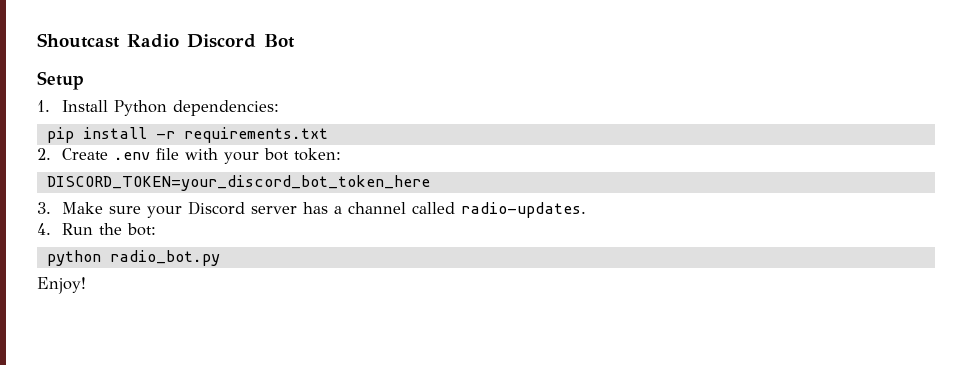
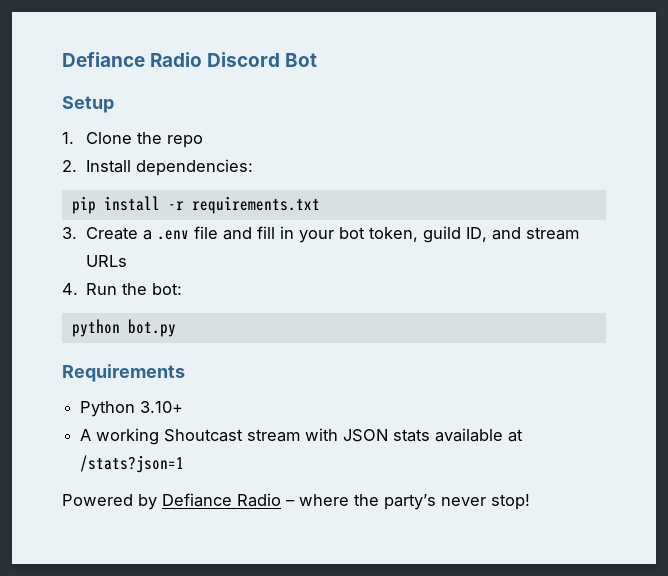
- Shoutcast Radio Discord Bot
+ Defiance Radio Discord Bot
- 1. Install Python dependencies:
+ 1. Clone the repo
+ 2. Install dependencies:
- 2. Create .env file with your bot token:
- DISCORD_TOKEN=your_discord_bot_token_here
- 3. Make sure your Discord server has a channel called radio-updates.
+ 3. Create a .env file and fill in your bot token, guild ID, and stream URLs
- python radio_bot.py
- Enjoy!
+ python bot.py
+ Requirements
+ Python 3.10+
+ A working Shoutcast stream with JSON stats available at /stats?json=1
+ Powered by Defiance Radio – where the party’s never stop!

